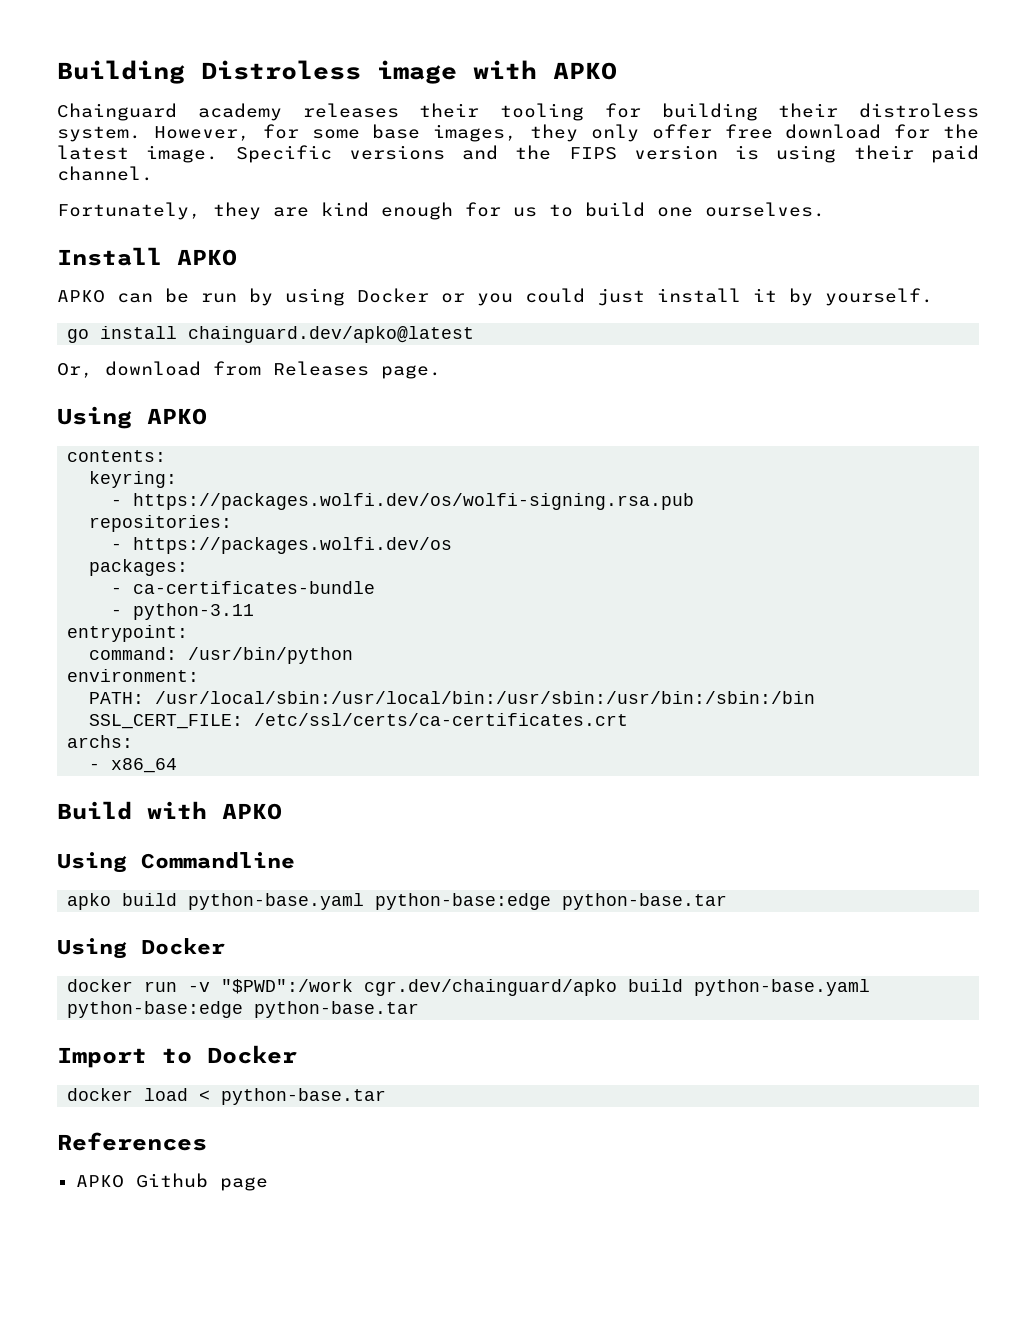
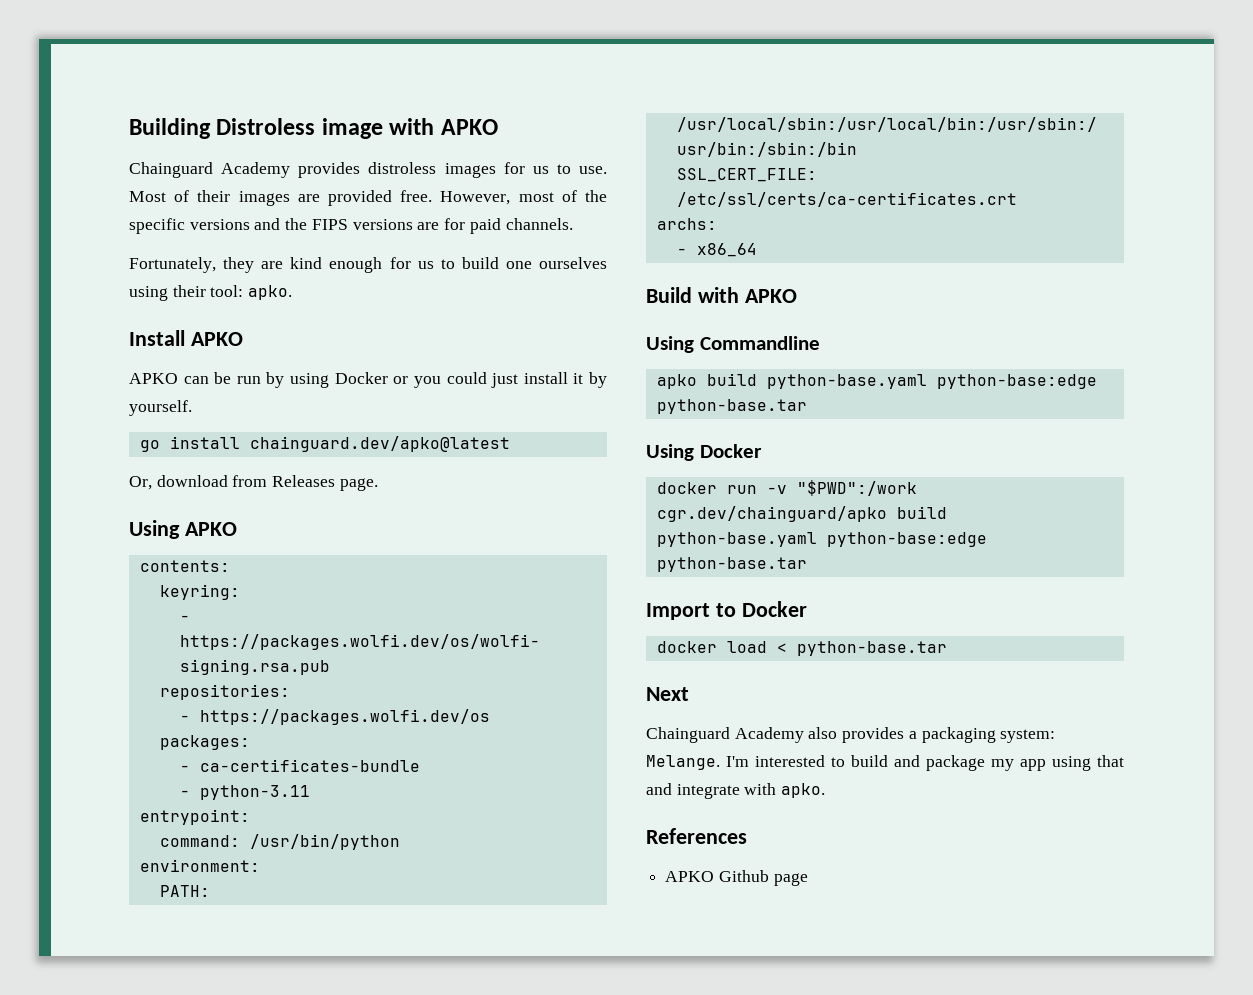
- Chainguard academy releases their tooling for building their distroless system. However, for some base images, they only offer free download for the latest image. Specific versions and the FIPS version is using their paid channel.
+ Chainguard Academy provides distroless images for us to use. Most of their images are provided free. However, most of the specific versions and the FIPS versions are for paid channels.
- Fortunately, they are kind enough for us to build one ourselves.
+ Fortunately, they are kind enough for us to build one ourselves using their tool: apko.
+ Next
+ Chainguard Academy also provides a packaging system: Melange. I'm interested to build and package my app using that and integrate with apko.

